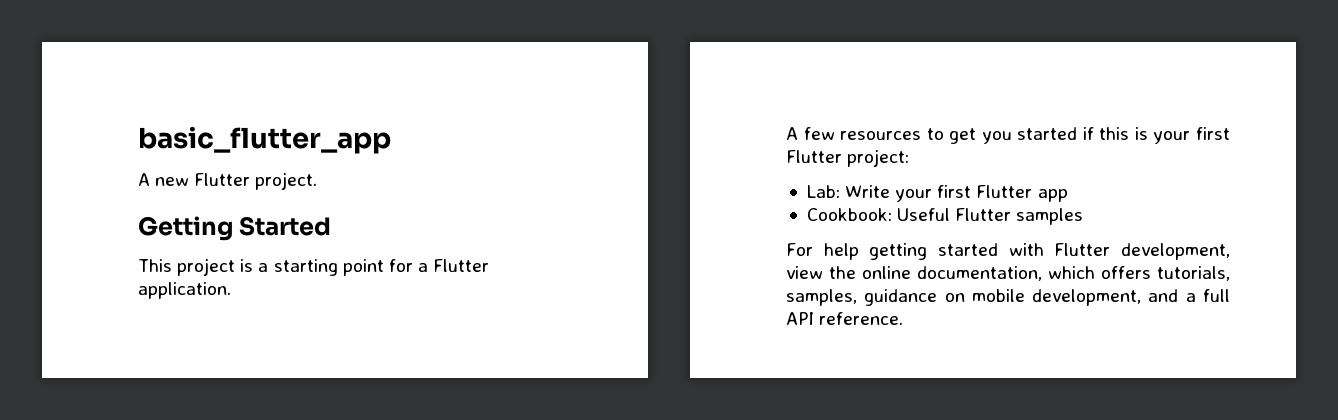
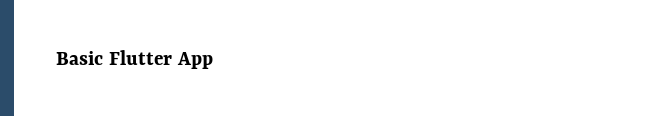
- basic_flutter_app
- A new Flutter project.
- Getting Started
- This project is a starting point for a Flutter application.
- A few resources to get you started if this is your first Flutter project:
- Lab: Write your first Flutter app
- Cookbook: Useful Flutter samples
- For help getting started with Flutter development, view the online documentation, which offers tutorials, samples, guidance on mobile development, and a full API reference.
+ Basic Flutter App

